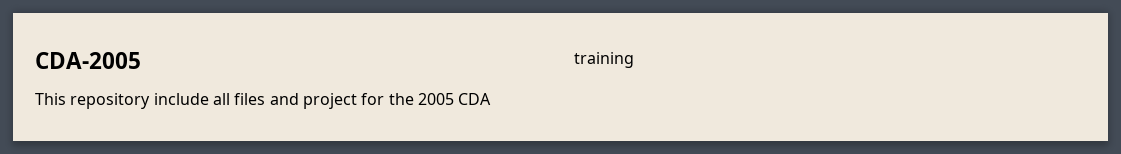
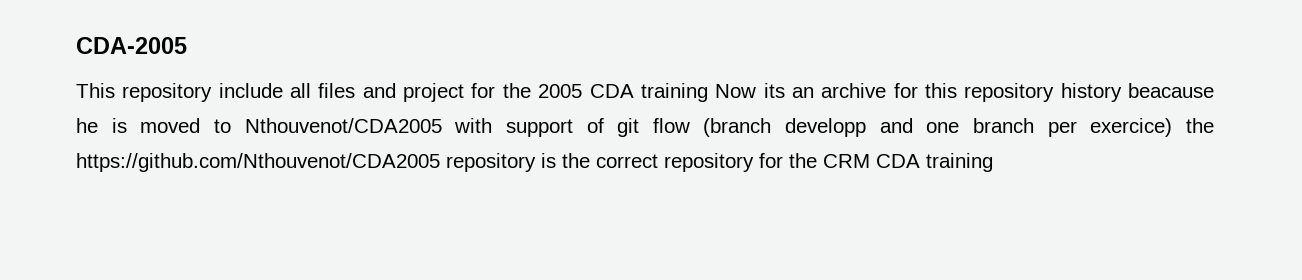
- This repository include all files and project for the 2005 CDA training
+ This repository include all files and project for the 2005 CDA training Now its an archive for this repository history beacause he is moved to Nthouvenot/CDA2005 with support of git flow (branch developp and one branch per exercice) the https://github.com/Nthouvenot/CDA2005 repository is the correct repository for the CRM CDA training

